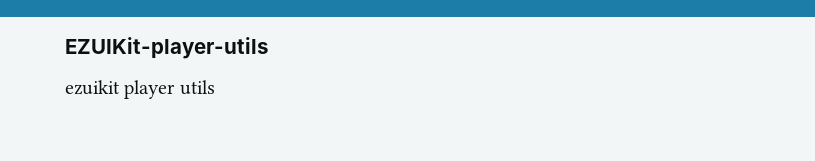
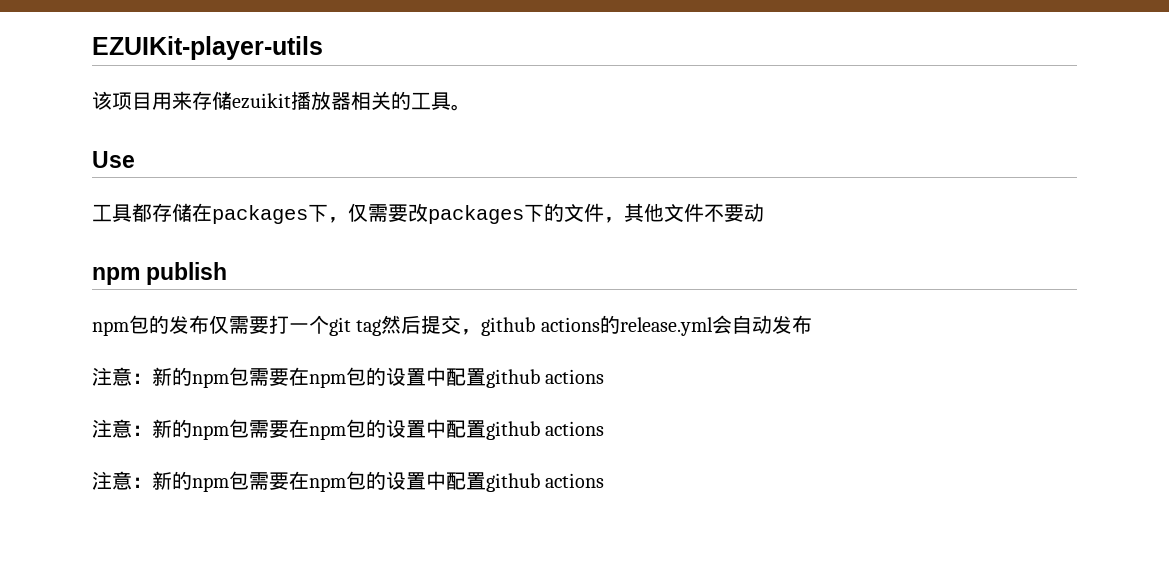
- ezuikit player utils
+ 该项目用来存储ezuikit播放器相关的工具。
+ Use
+ 工具都存储在packages下，仅需要改packages下的文件，其他文件不要动
+ npm publish
+ npm包的发布仅需要打一个git tag然后提交，github actions的release.yml会自动发布
+ 注意：新的npm包需要在npm包的设置中配置github actions
+ 注意：新的npm包需要在npm包的设置中配置github actions
+ 注意：新的npm包需要在npm包的设置中配置github actions

